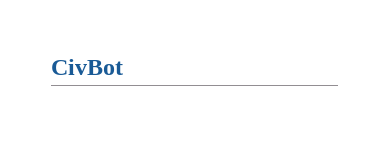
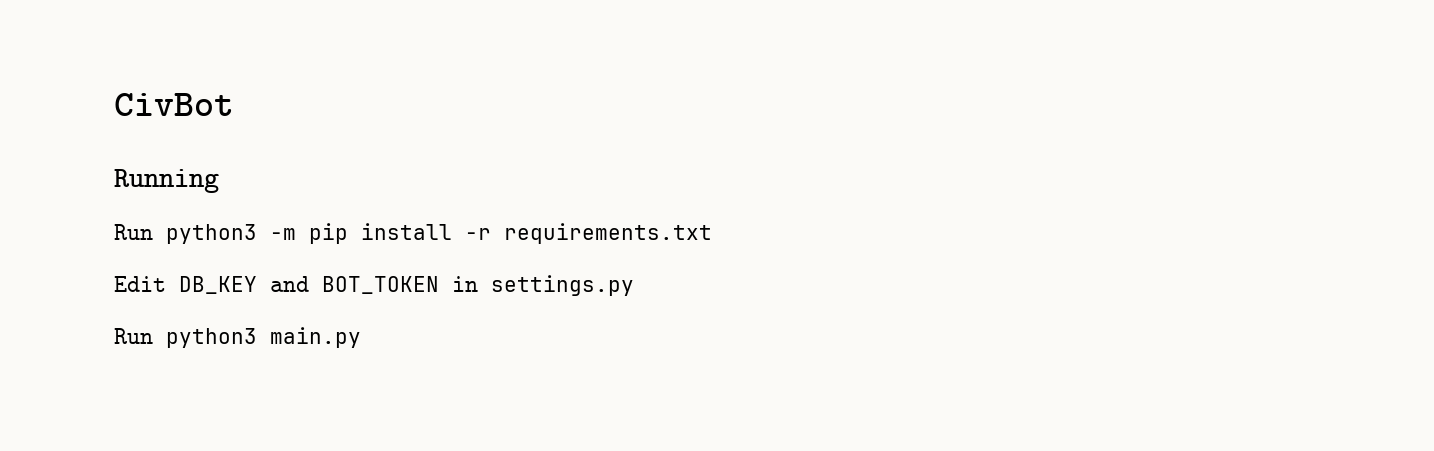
+ Running
+ Run python3 -m pip install -r requirements.txt
+ Edit DB_KEY and BOT_TOKEN in settings.py
+ Run python3 main.py

